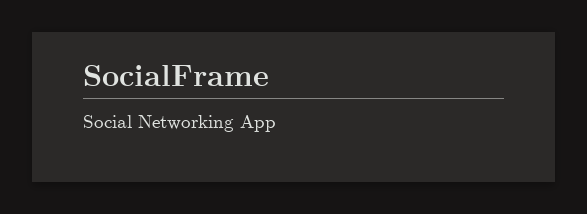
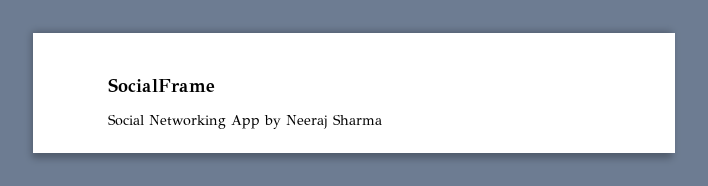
- Social Networking App
+ Social Networking App by Neeraj Sharma

